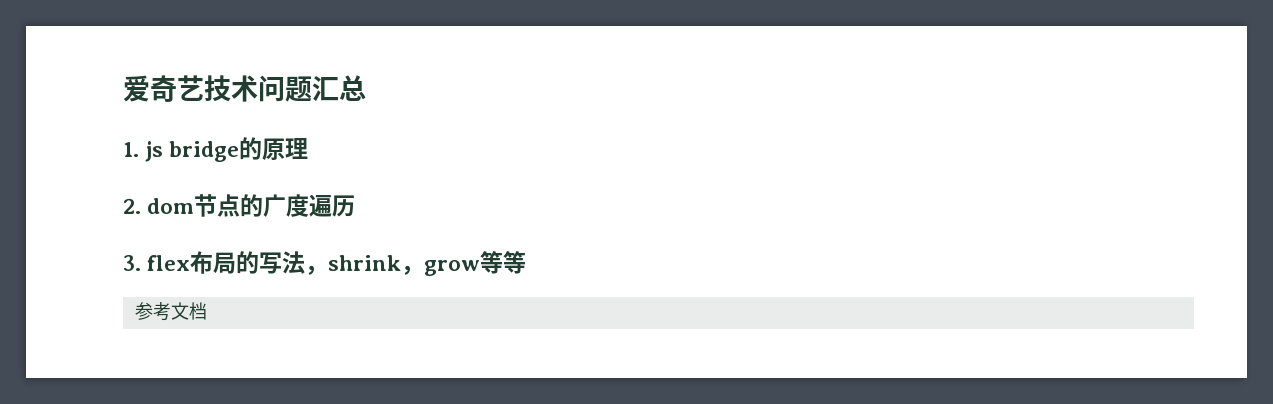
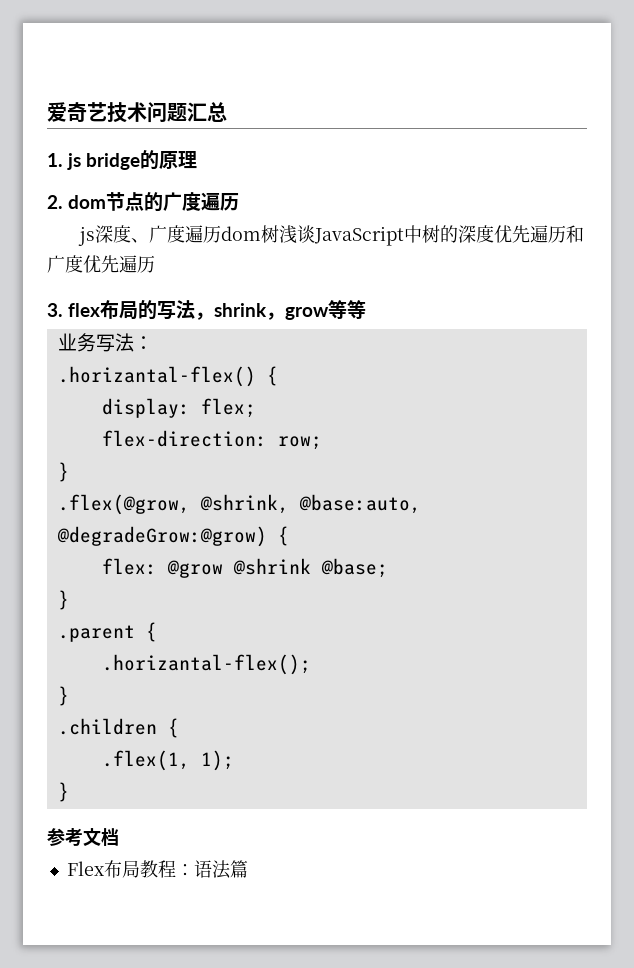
+ js深度、广度遍历dom树浅谈JavaScript中树的深度优先遍历和广度优先遍历
+ 业务写法：
+ .horizantal-flex() {
+ display: flex;
+ flex-direction: row;
+ }
+ .flex(@grow, @shrink, @base:auto, @degradeGrow:@grow) {
+ flex: @grow @shrink @base;
+ }
+ .parent {
+ .horizantal-flex();
+ }
+ .children {
+ .flex(1, 1);
+ }
  参考文档
+ Flex布局教程：语法篇

